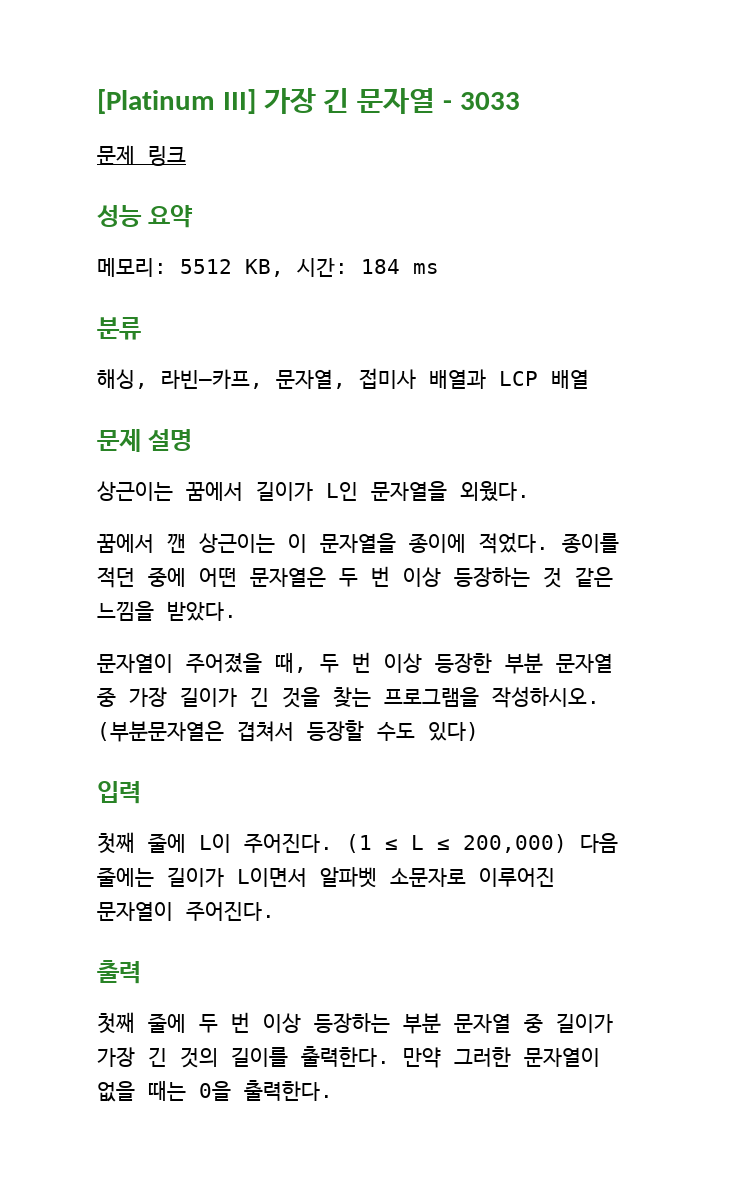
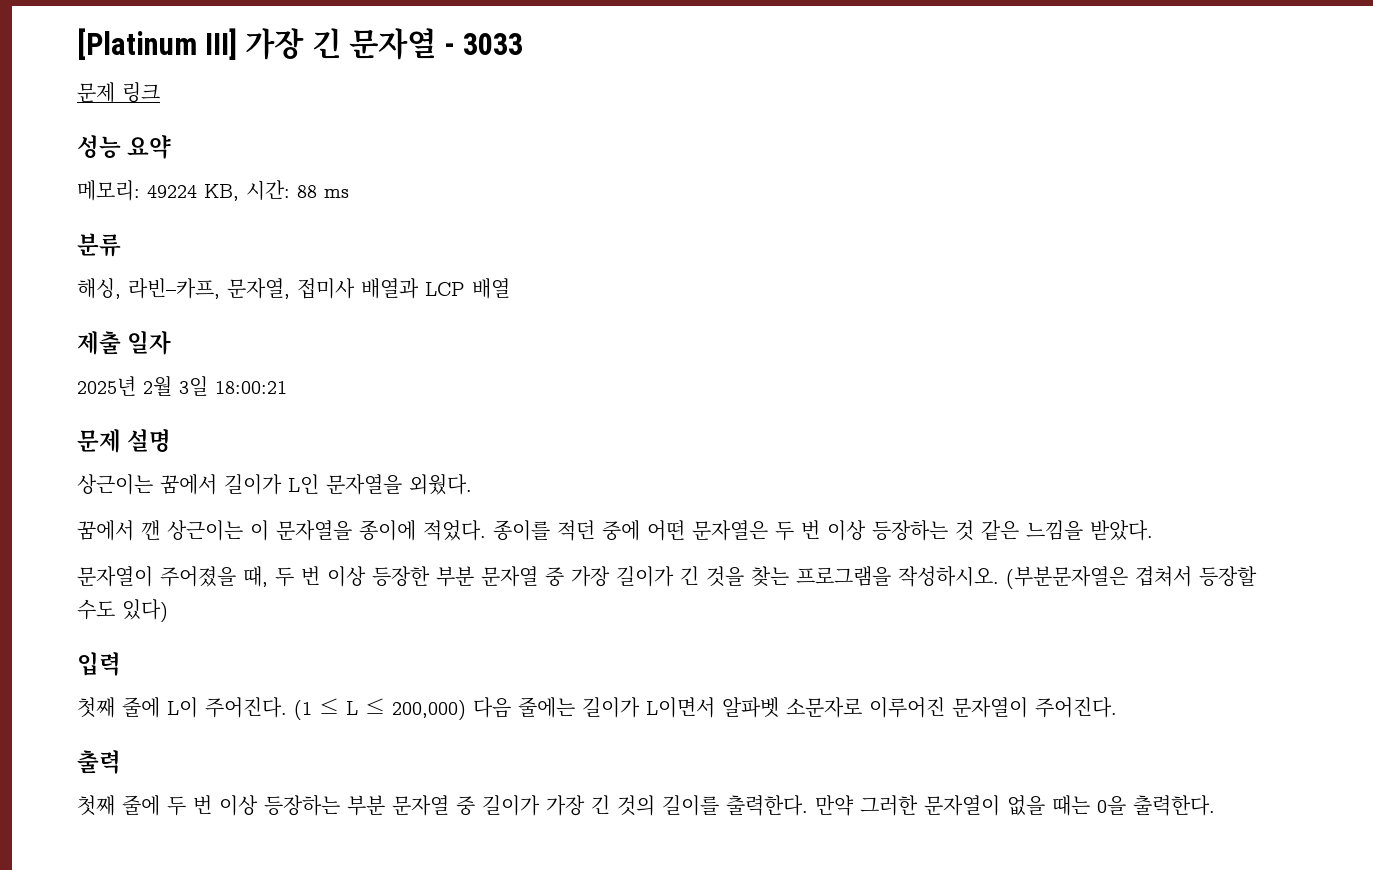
- 메모리: 5512 KB, 시간: 184 ms
+ 메모리: 49224 KB, 시간: 88 ms
+ 제출 일자
+ 2025년 2월 3일 18:00:21

